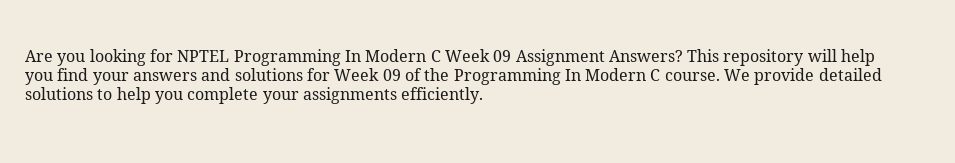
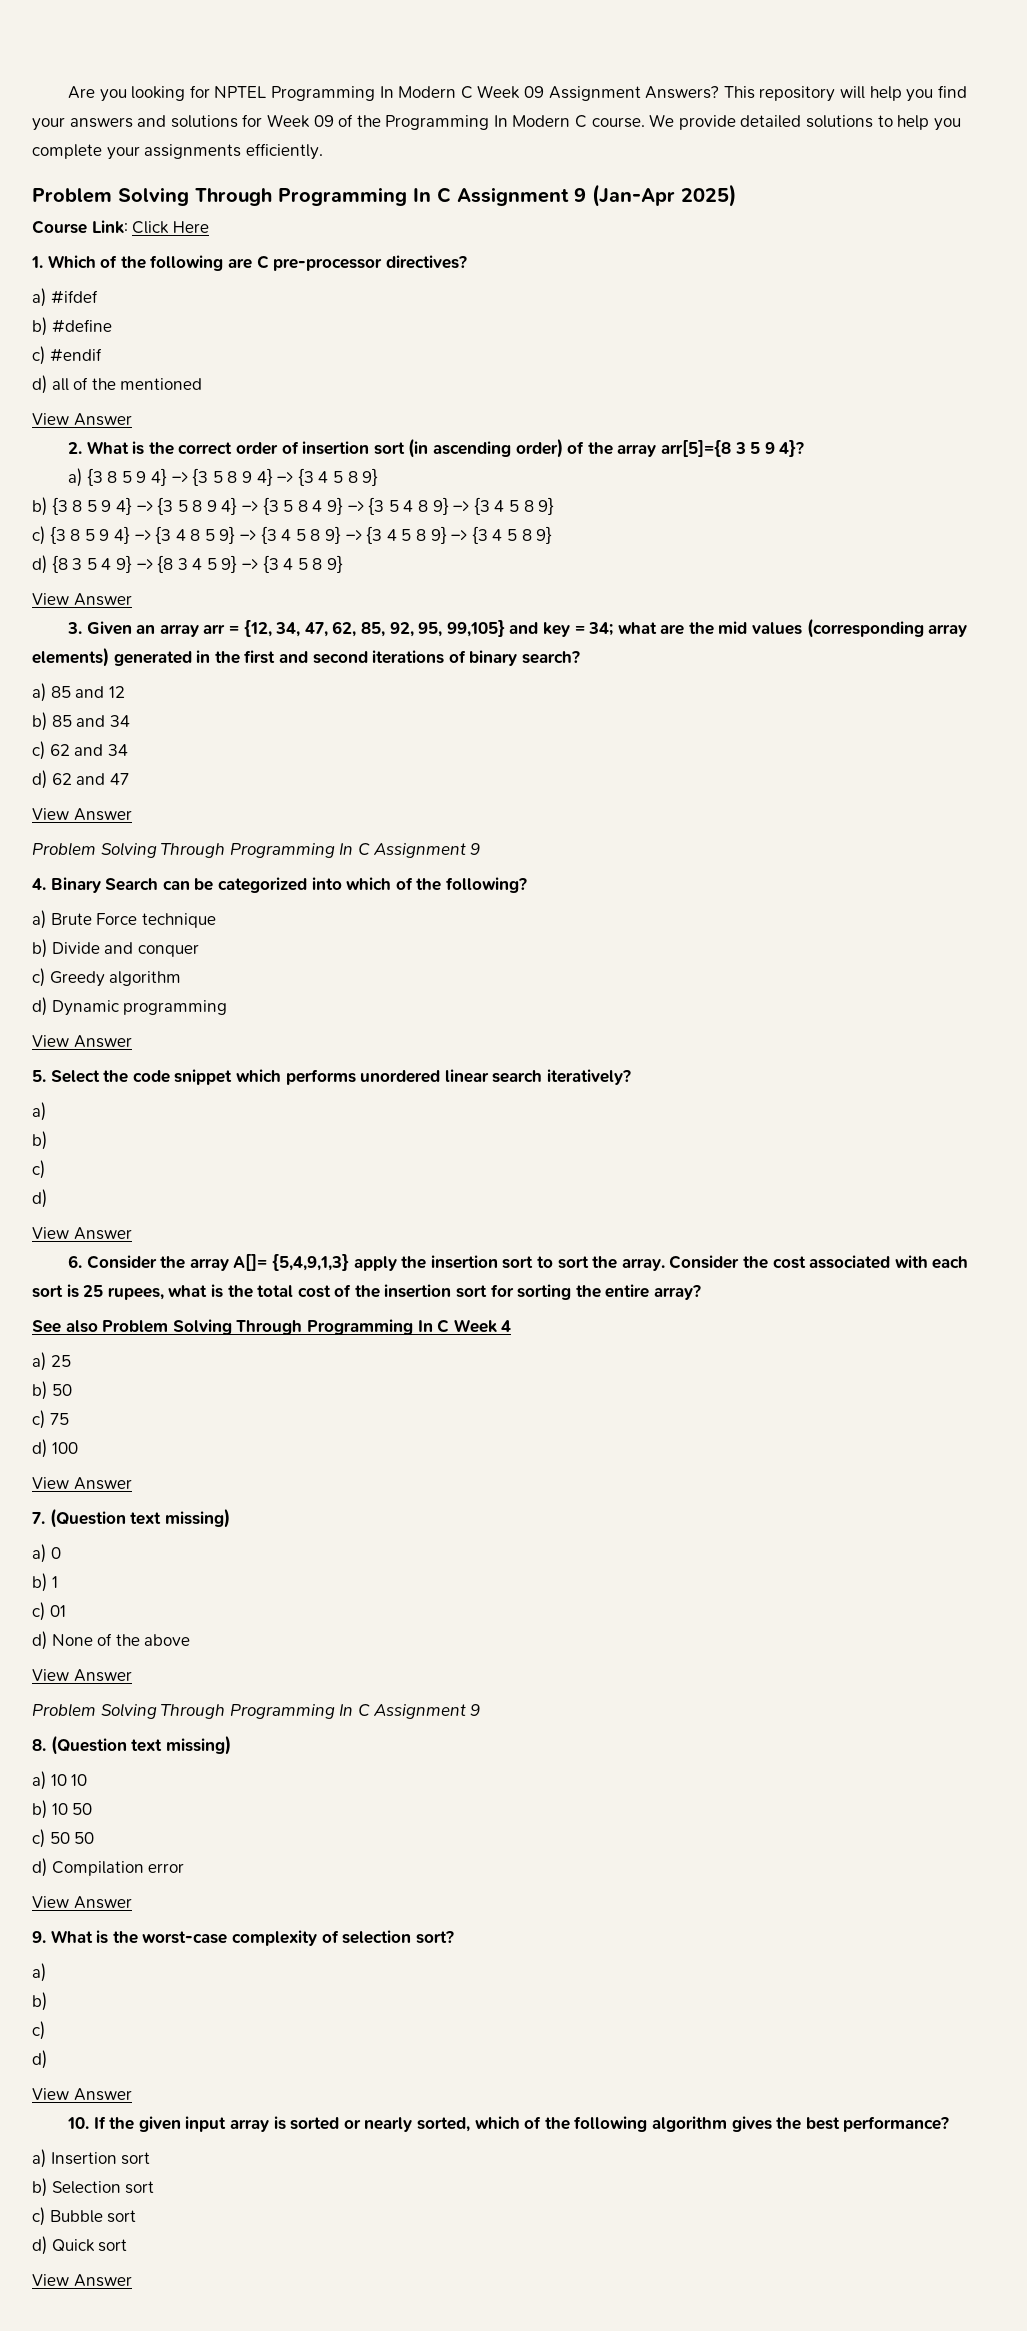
+ Problem Solving Through Programming In C Assignment 9 (Jan-Apr 2025)
+ Course Link: Click Here
+ 1. Which of the following are C pre-processor directives?
+ a) #ifdef
+ b) #define
+ c) #endif
+ d) all of the mentioned
+ View Answer
+ 2. What is the correct order of insertion sort (in ascending order) of the array arr[5]={8 3 5 9 4}?
+ a) {3 8 5 9 4} –> {3 5 8 9 4} –> {3 4 5 8 9}
+ b) {3 8 5 9 4} –> {3 5 8 9 4} –> {3 5 8 4 9} –> {3 5 4 8 9} –> {3 4 5 8 9}
+ c) {3 8 5 9 4} –> {3 4 8 5 9} –> {3 4 5 8 9} –> {3 4 5 8 9} –> {3 4 5 8 9}
+ d) {8 3 5 4 9} –> {8 3 4 5 9} –> {3 4 5 8 9}
+ View Answer
+ 3. Given an array arr = {12, 34, 47, 62, 85, 92, 95, 99,105} and key = 34; what are the mid values (corresponding array elements) generated in the first and second iterations of binary search?
+ a) 85 and 12
+ b) 85 and 34
+ c) 62 and 34
+ d) 62 and 47
+ View Answer
+ Problem Solving Through Programming In C Assignment 9
+ 4. Binary Search can be categorized into which of the following?
+ a) Brute Force technique
+ b) Divide and conquer
+ c) Greedy algorithm
+ d) Dynamic programming
+ View Answer
+ 5. Select the code snippet which performs unordered linear search iteratively?
+ a)
+ b)
+ c)
+ d)
+ View Answer
+ 6. Consider the array A[]= {5,4,9,1,3} apply the insertion sort to sort the array. Consider the cost associated with each sort is 25 rupees, what is the total cost of the insertion sort for sorting the entire array?
+ See also Problem Solving Through Programming In C Week 4
+ a) 25
+ b) 50
+ c) 75
+ d) 100
+ View Answer
+ 7. (Question text missing)
+ a) 0
+ b) 1
+ c) 01
+ d) None of the above
+ View Answer
+ Problem Solving Through Programming In C Assignment 9
+ 8. (Question text missing)
+ a) 10 10
+ b) 10 50
+ c) 50 50
+ d) Compilation error
+ View Answer
+ 9. What is the worst-case complexity of selection sort?
+ a)
+ b)
+ c)
+ d)
+ View Answer
+ 10. If the given input array is sorted or nearly sorted, which of the following algorithm gives the best performance?
+ a) Insertion sort
+ b) Selection sort
+ c) Bubble sort
+ d) Quick sort
+ View Answer

